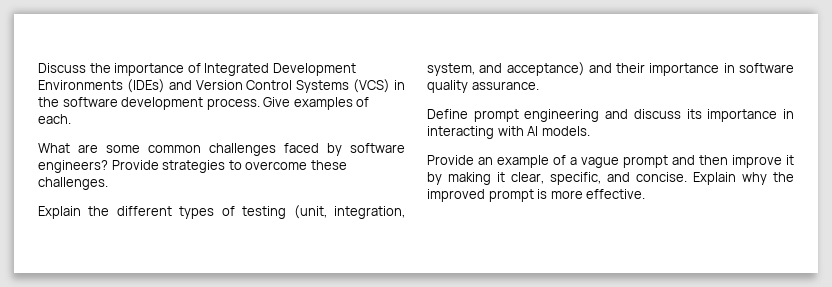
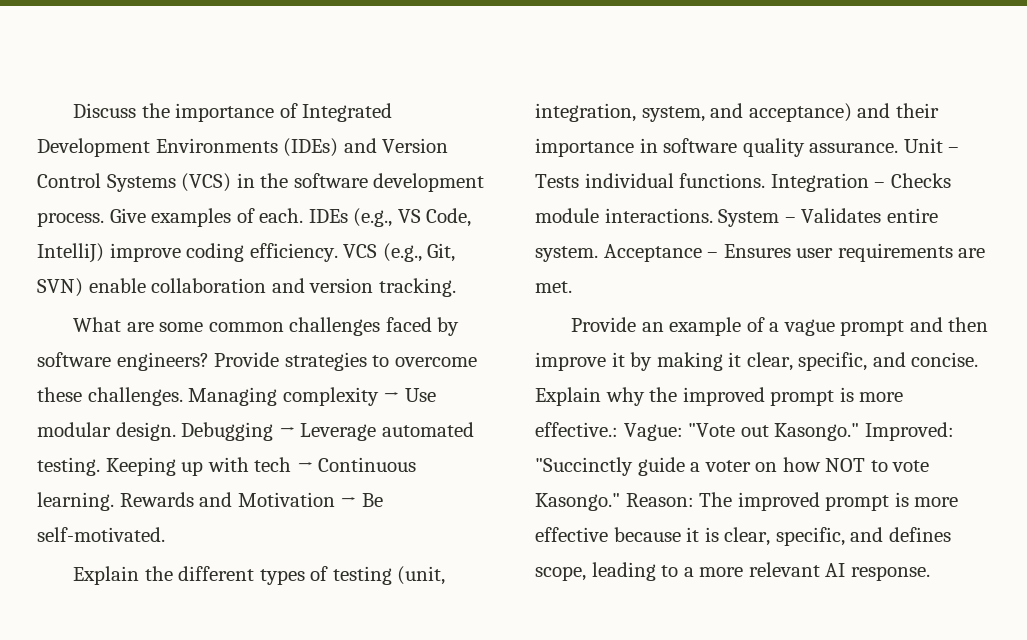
+ IDEs (e.g., VS Code, IntelliJ) improve coding efficiency. VCS (e.g., Git, SVN) enable collaboration and version tracking.
+ Managing complexity → Use modular design. Debugging → Leverage automated testing. Keeping up with tech → Continuous learning. Rewards and Motivation → Be self-motivated.
- Explain the different types of testing (unit, integration, system, and acceptance) and their importance in software quality assurance.
- Define prompt engineering and discuss its importance in interacting with AI models.
+ Explain the different types of testing (unit, integration, system, and acceptance) and their importance in software quality assurance. Unit – Tests individual functions. Integration – Checks module interactions. System – Validates entire system. Acceptance – Ensures user requirements are met.
- Explain why the improved prompt is more effective.
+ Explain why the improved prompt is more effective.: Vague: "Vote out Kasongo." Improved: "Succinctly guide a voter on how NOT to vote Kasongo." Reason: The improved prompt is more effective because it is clear, specific, and defines scope, leading to a more relevant AI response.

